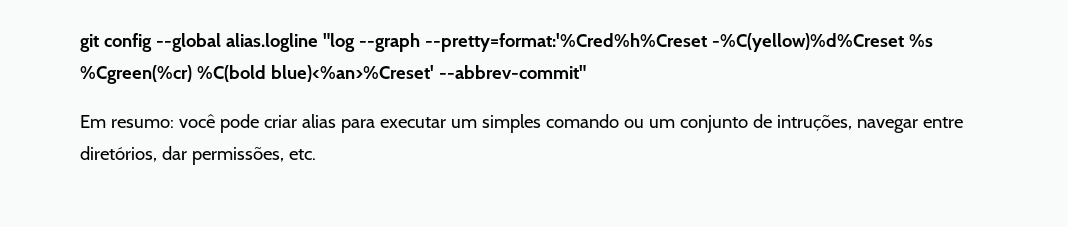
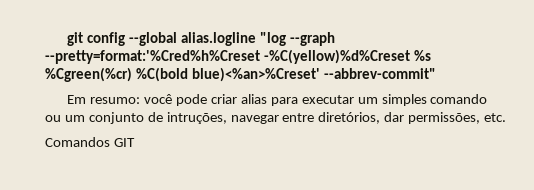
+ Comandos GIT

